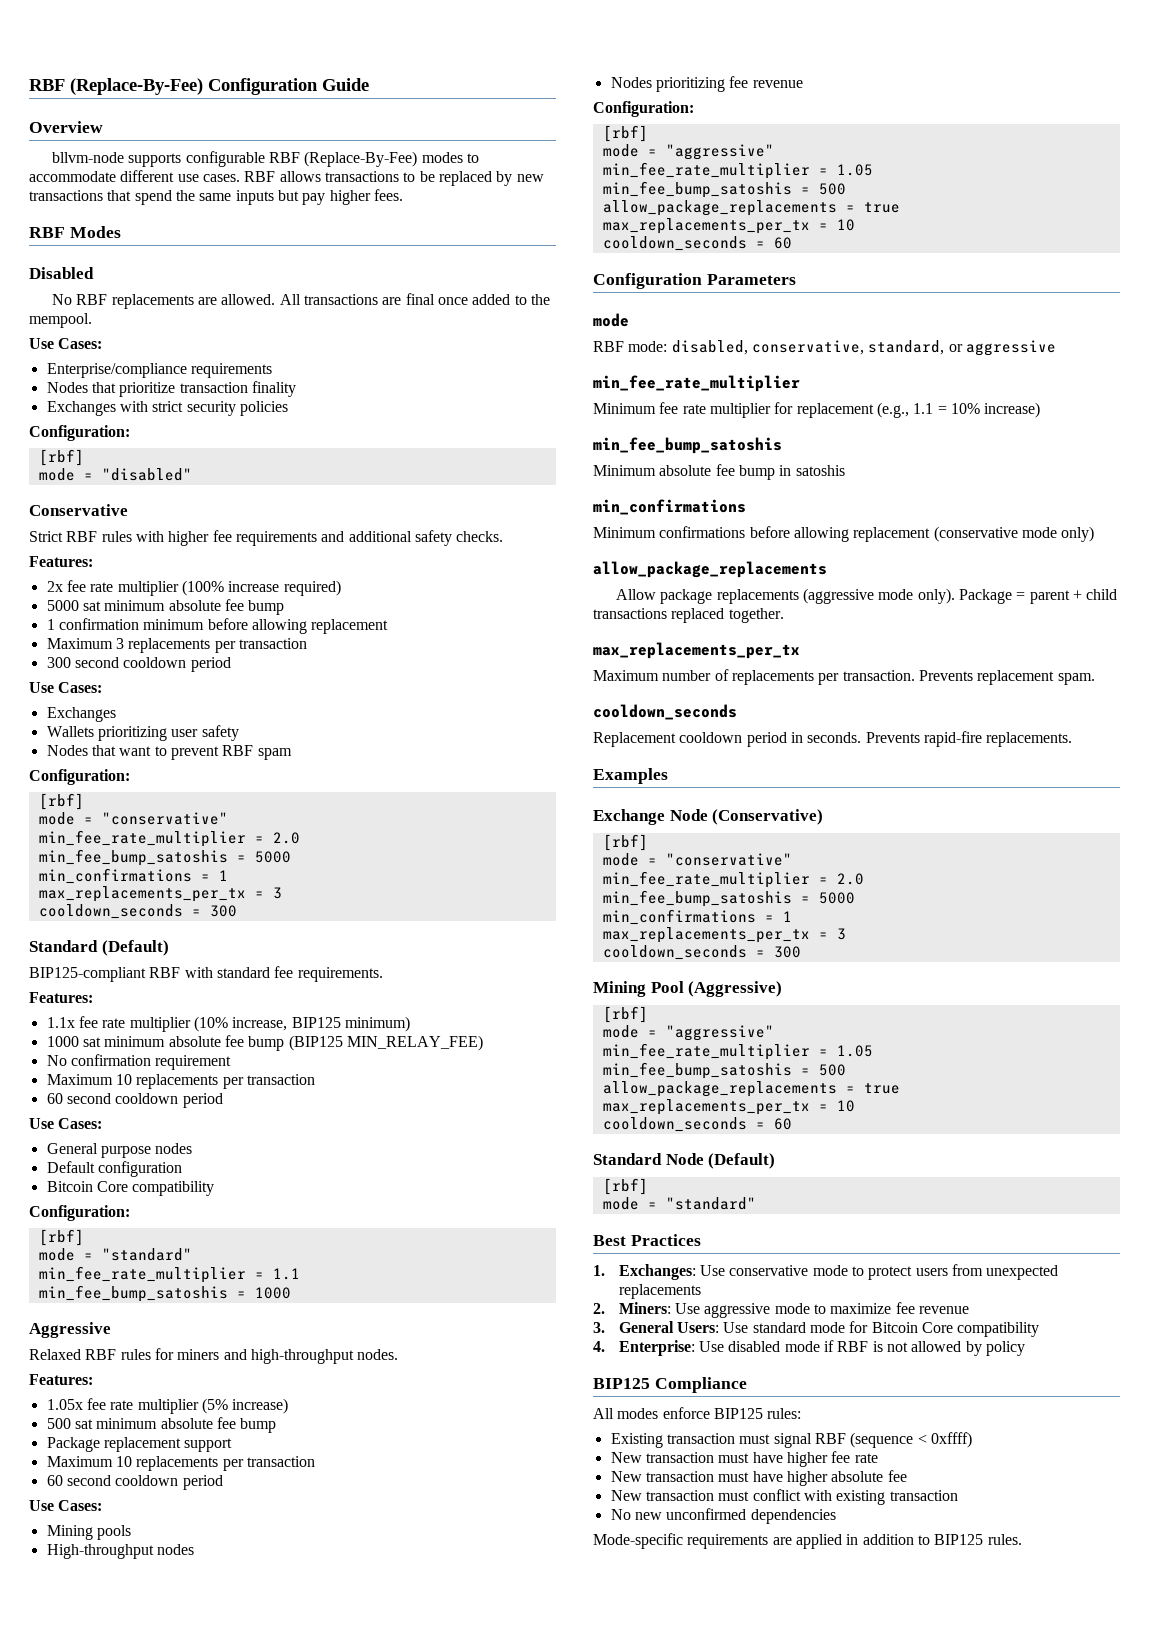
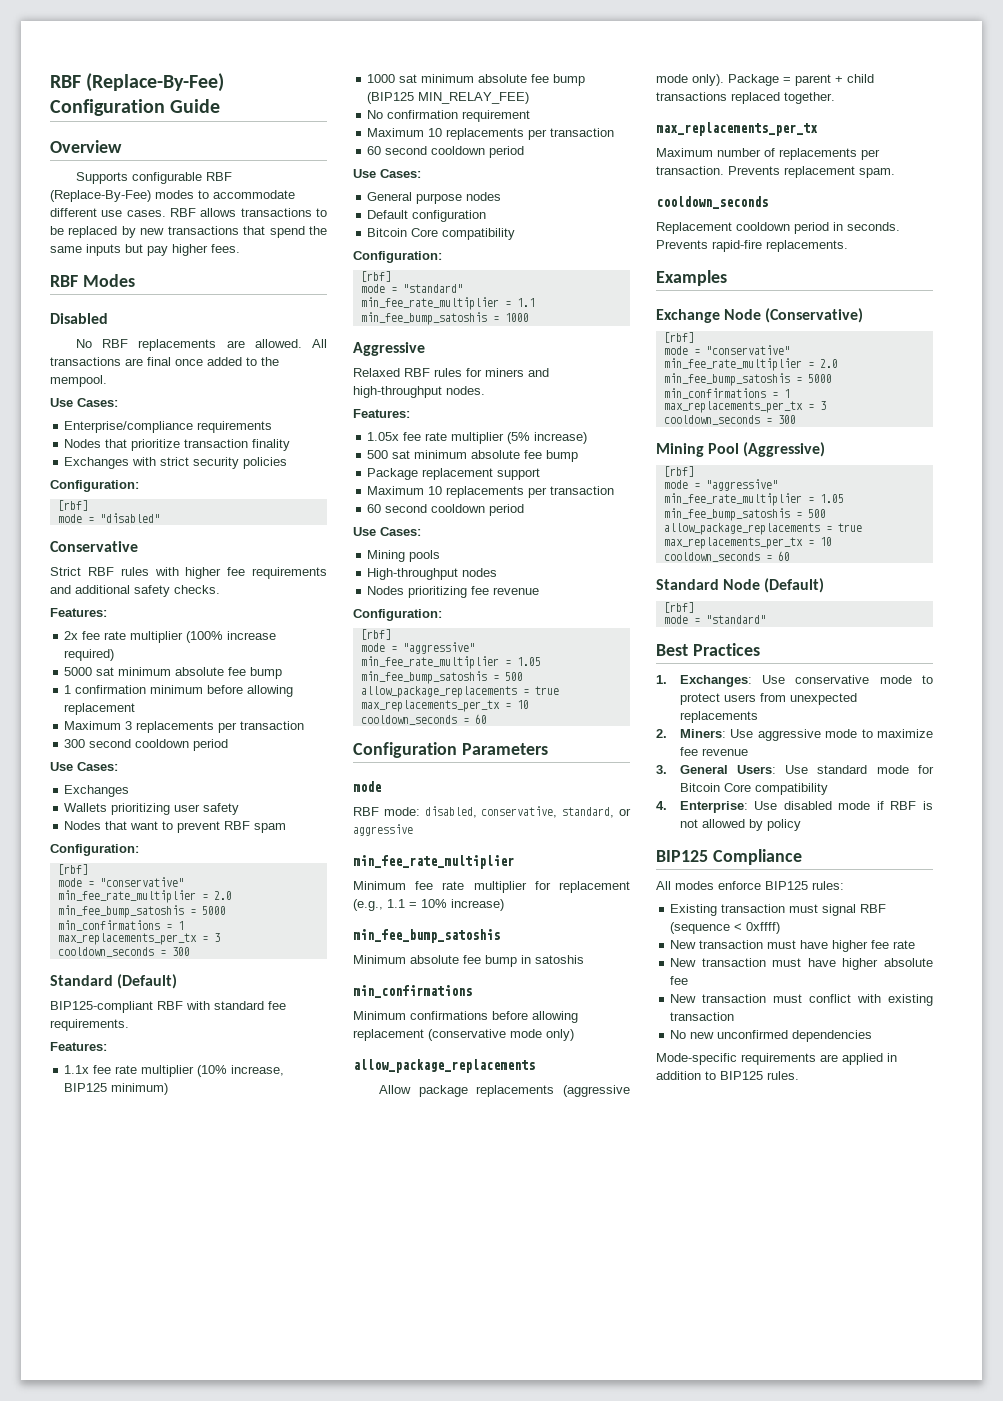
- bllvm-node supports configurable RBF (Replace-By-Fee) modes to accommodate different use cases.
+ Supports configurable RBF (Replace-By-Fee) modes to accommodate different use cases.

